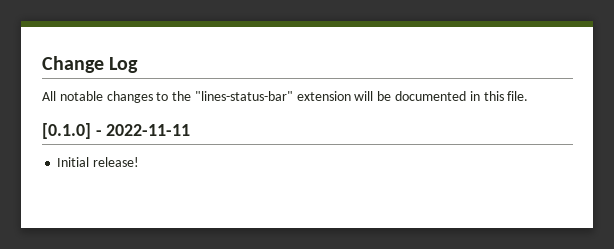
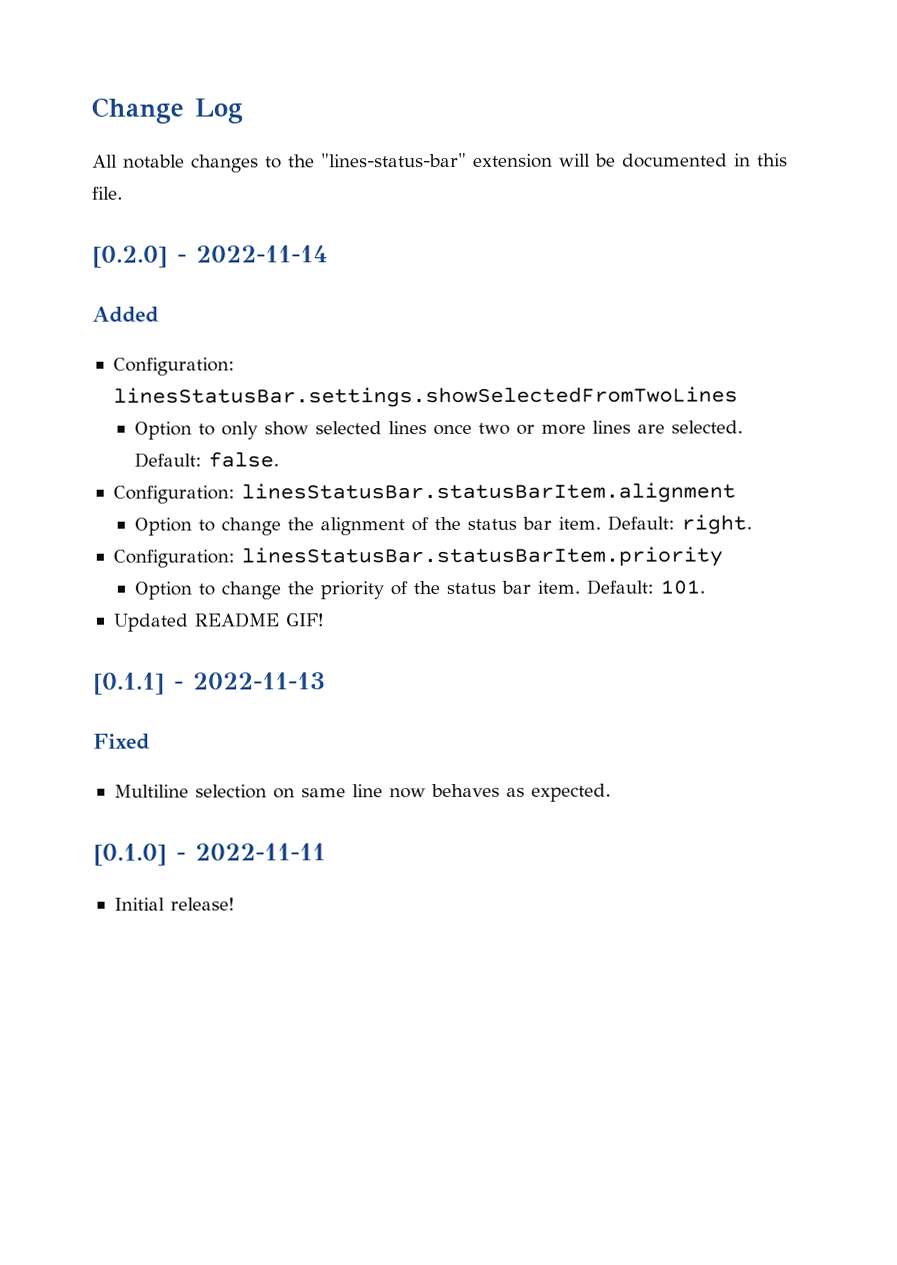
+ [0.2.0] - 2022-11-14
+ Added
+ Configuration: linesStatusBar.settings.showSelectedFromTwoLines
+ Option to only show selected lines once two or more lines are selected. Default: false.
+ Configuration: linesStatusBar.statusBarItem.alignment
+ Option to change the alignment of the status bar item. Default: right.
+ Configuration: linesStatusBar.statusBarItem.priority
+ Option to change the priority of the status bar item. Default: 101.
+ Updated README GIF!
+ [0.1.1] - 2022-11-13
+ Fixed
+ Multiline selection on same line now behaves as expected.

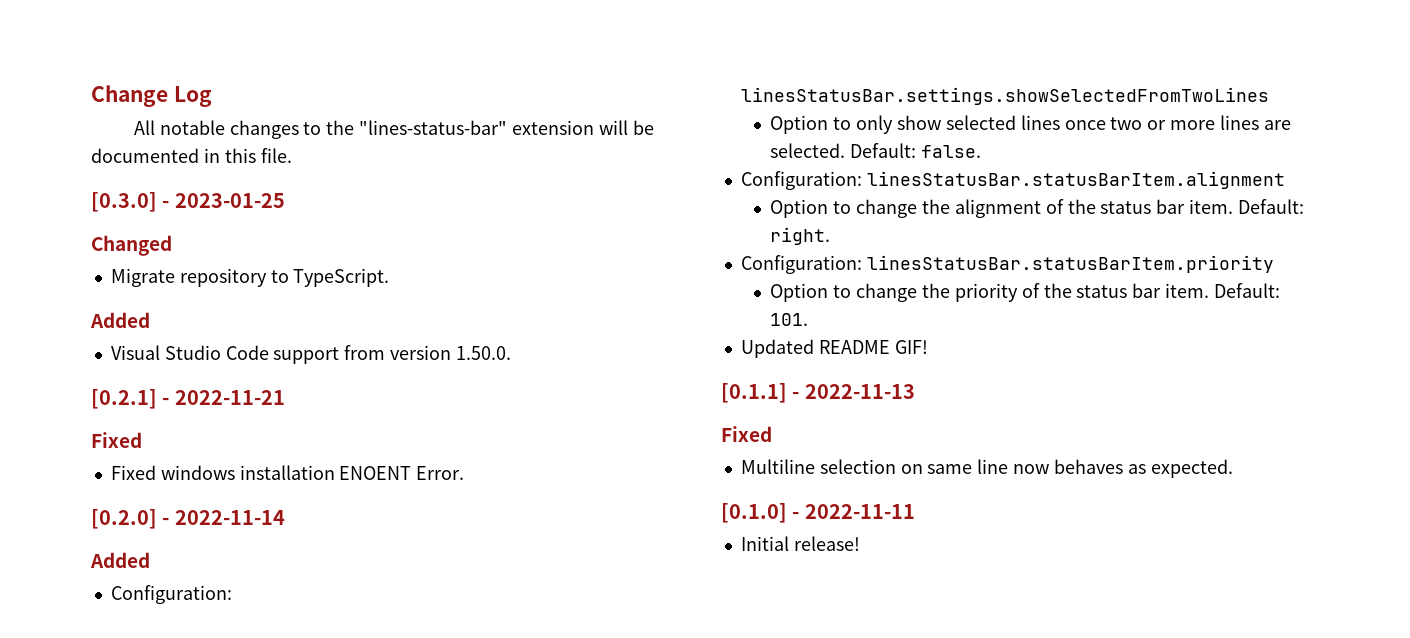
+ [0.3.0] - 2023-01-25
+ Changed
+ Migrate repository to TypeScript.
+ Added
+ Visual Studio Code support from version 1.50.0.
+ [0.2.1] - 2022-11-21
+ Fixed
+ Fixed windows installation ENOENT Error.

